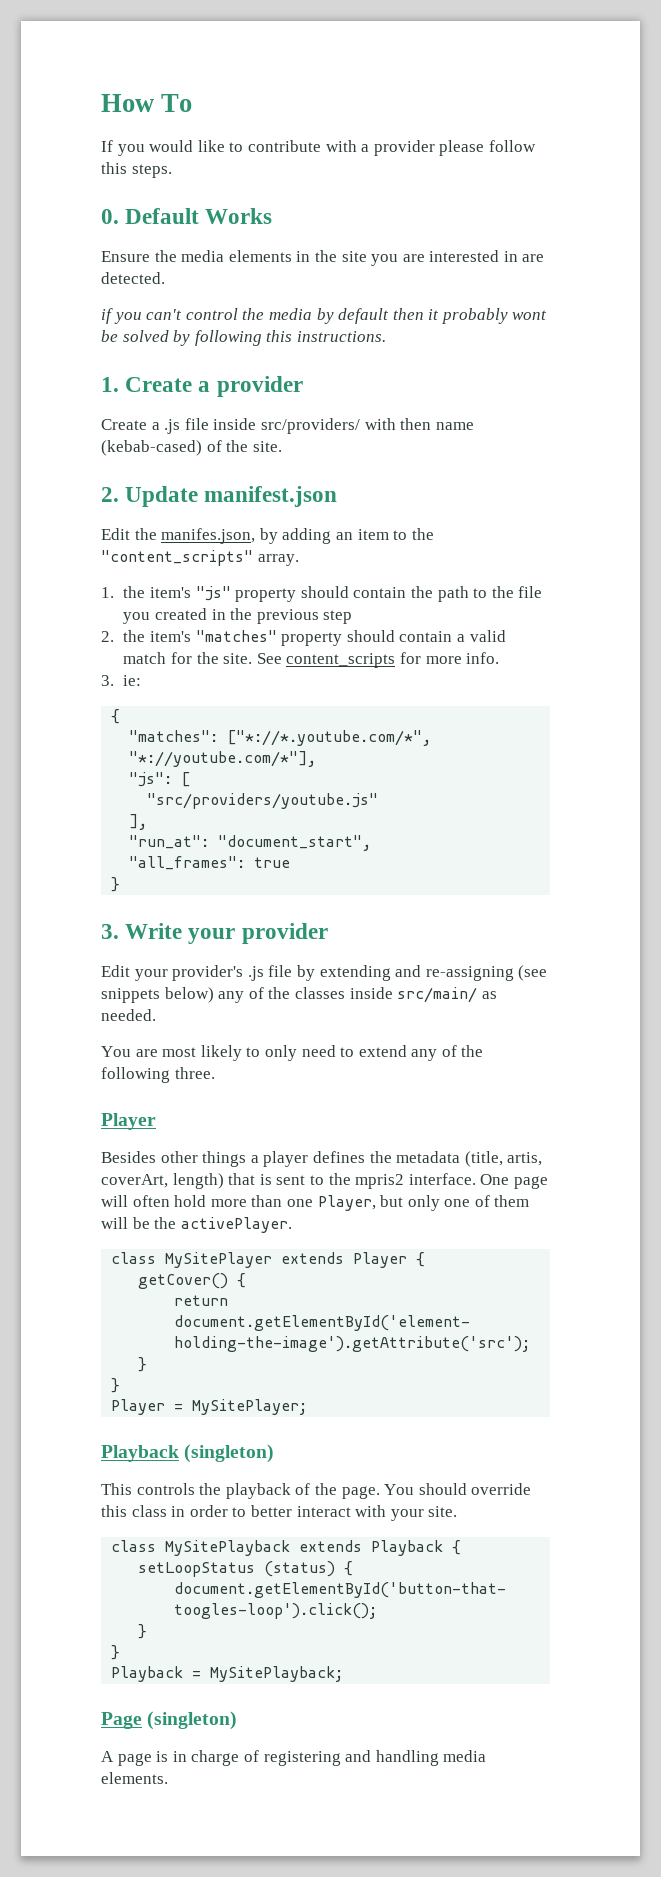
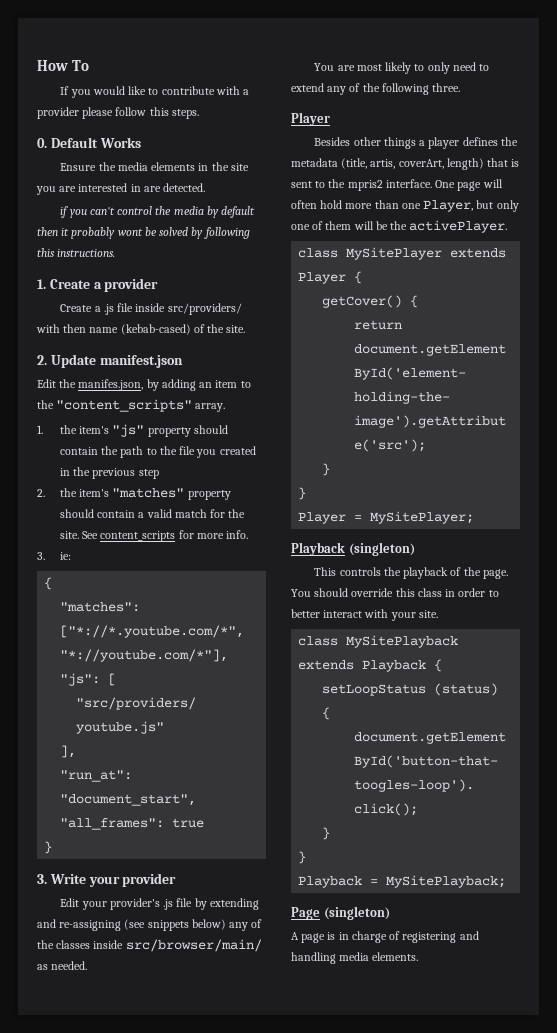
- Edit your provider's .js file by extending and re-assigning (see snippets below) any of the classes inside src/main/ as needed.
+ Edit your provider's .js file by extending and re-assigning (see snippets below) any of the classes inside src/browser/main/ as needed.

